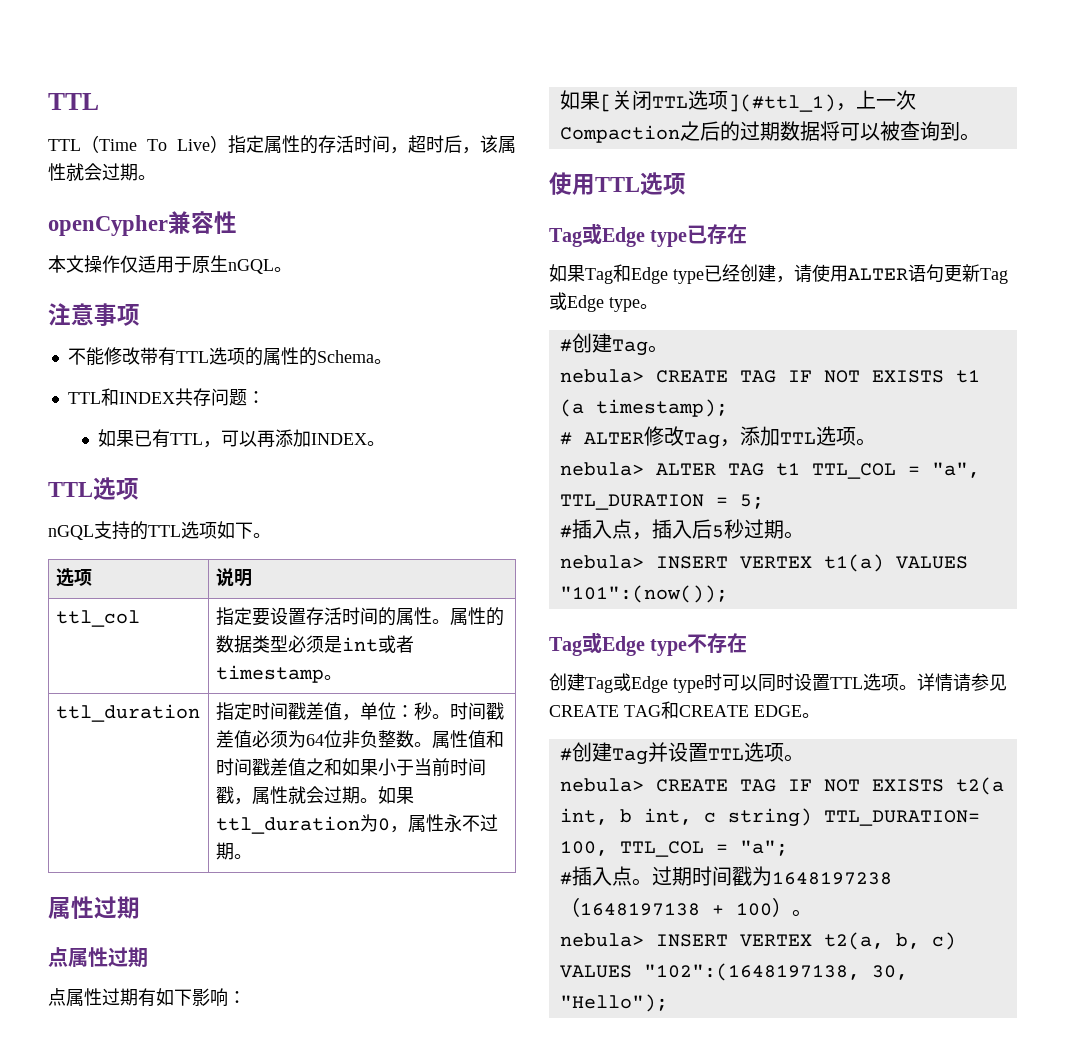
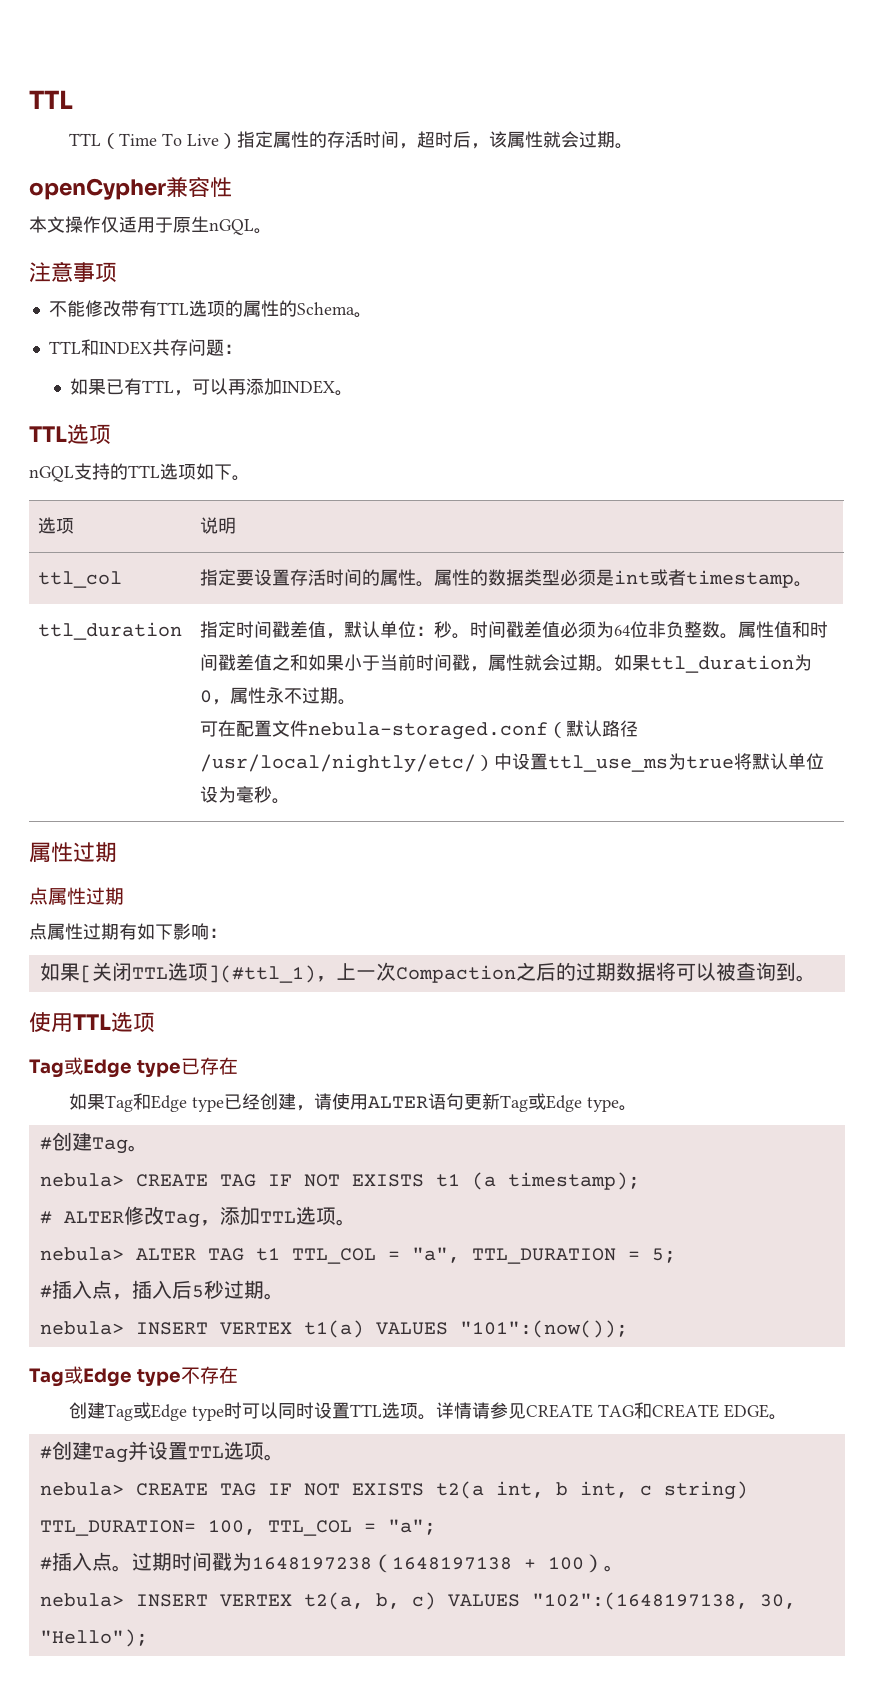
- 指定时间戳差值，单位：秒。
+ 指定时间戳差值，默认单位：秒。
+ 可在配置文件nebula-storaged.conf（默认路径/usr/local/nightly/etc/）中设置ttl_use_ms为true将默认单位设为毫秒。

